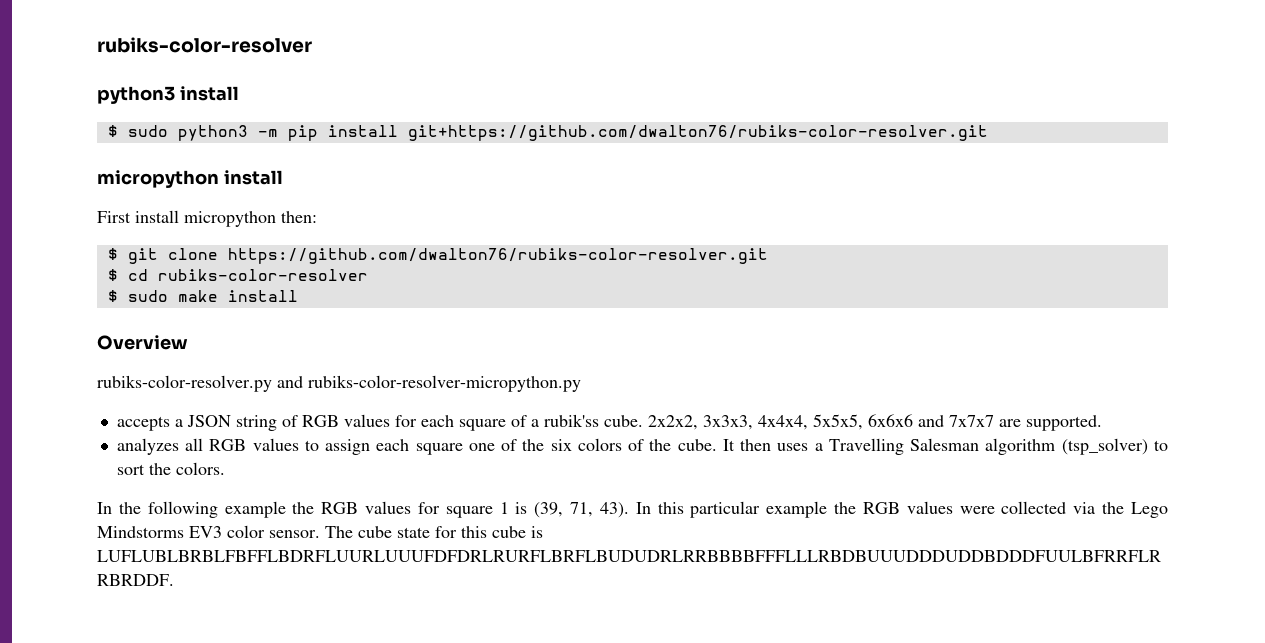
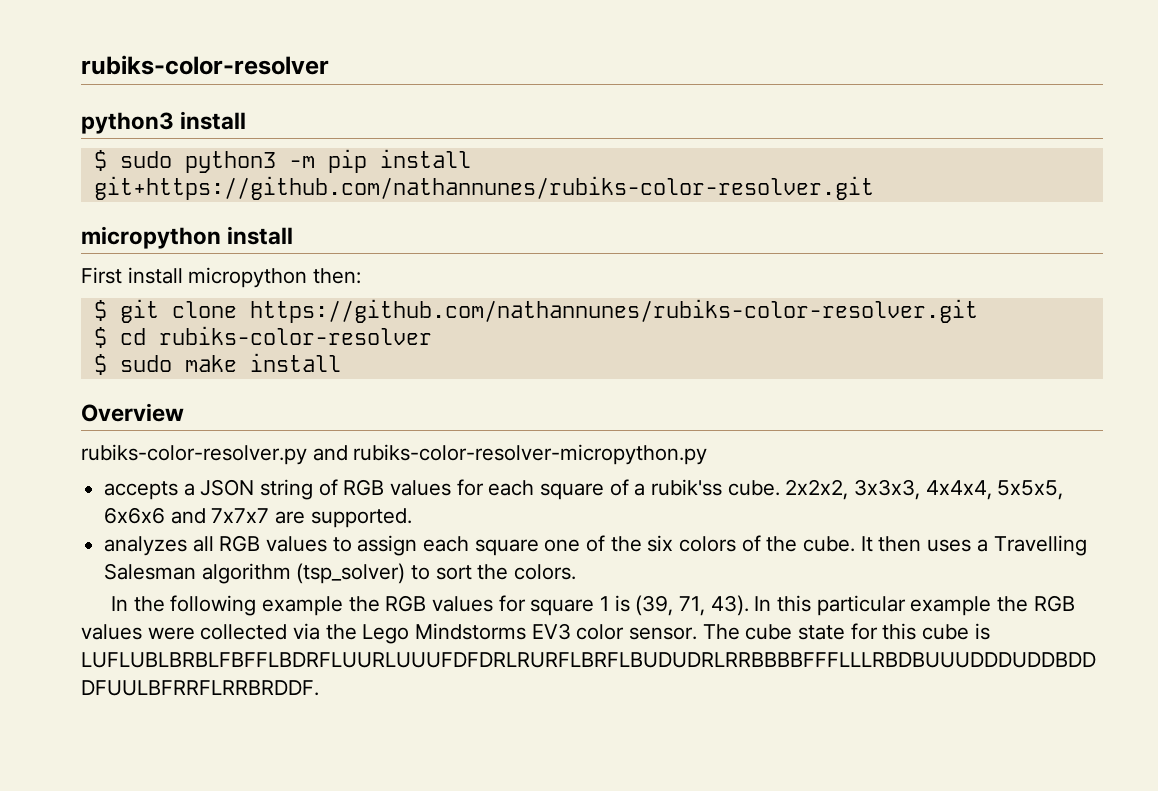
- $ sudo python3 -m pip install git+https://github.com/dwalton76/rubiks-color-resolver.git
+ $ sudo python3 -m pip install git+https://github.com/nathannunes/rubiks-color-resolver.git
- $ git clone https://github.com/dwalton76/rubiks-color-resolver.git
+ $ git clone https://github.com/nathannunes/rubiks-color-resolver.git

